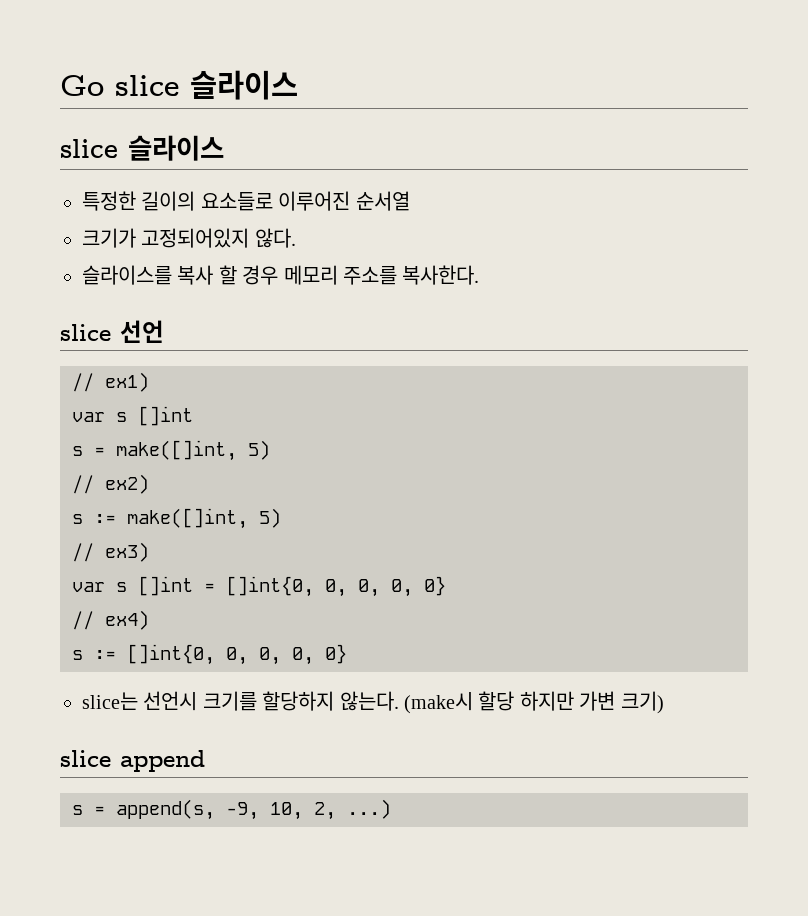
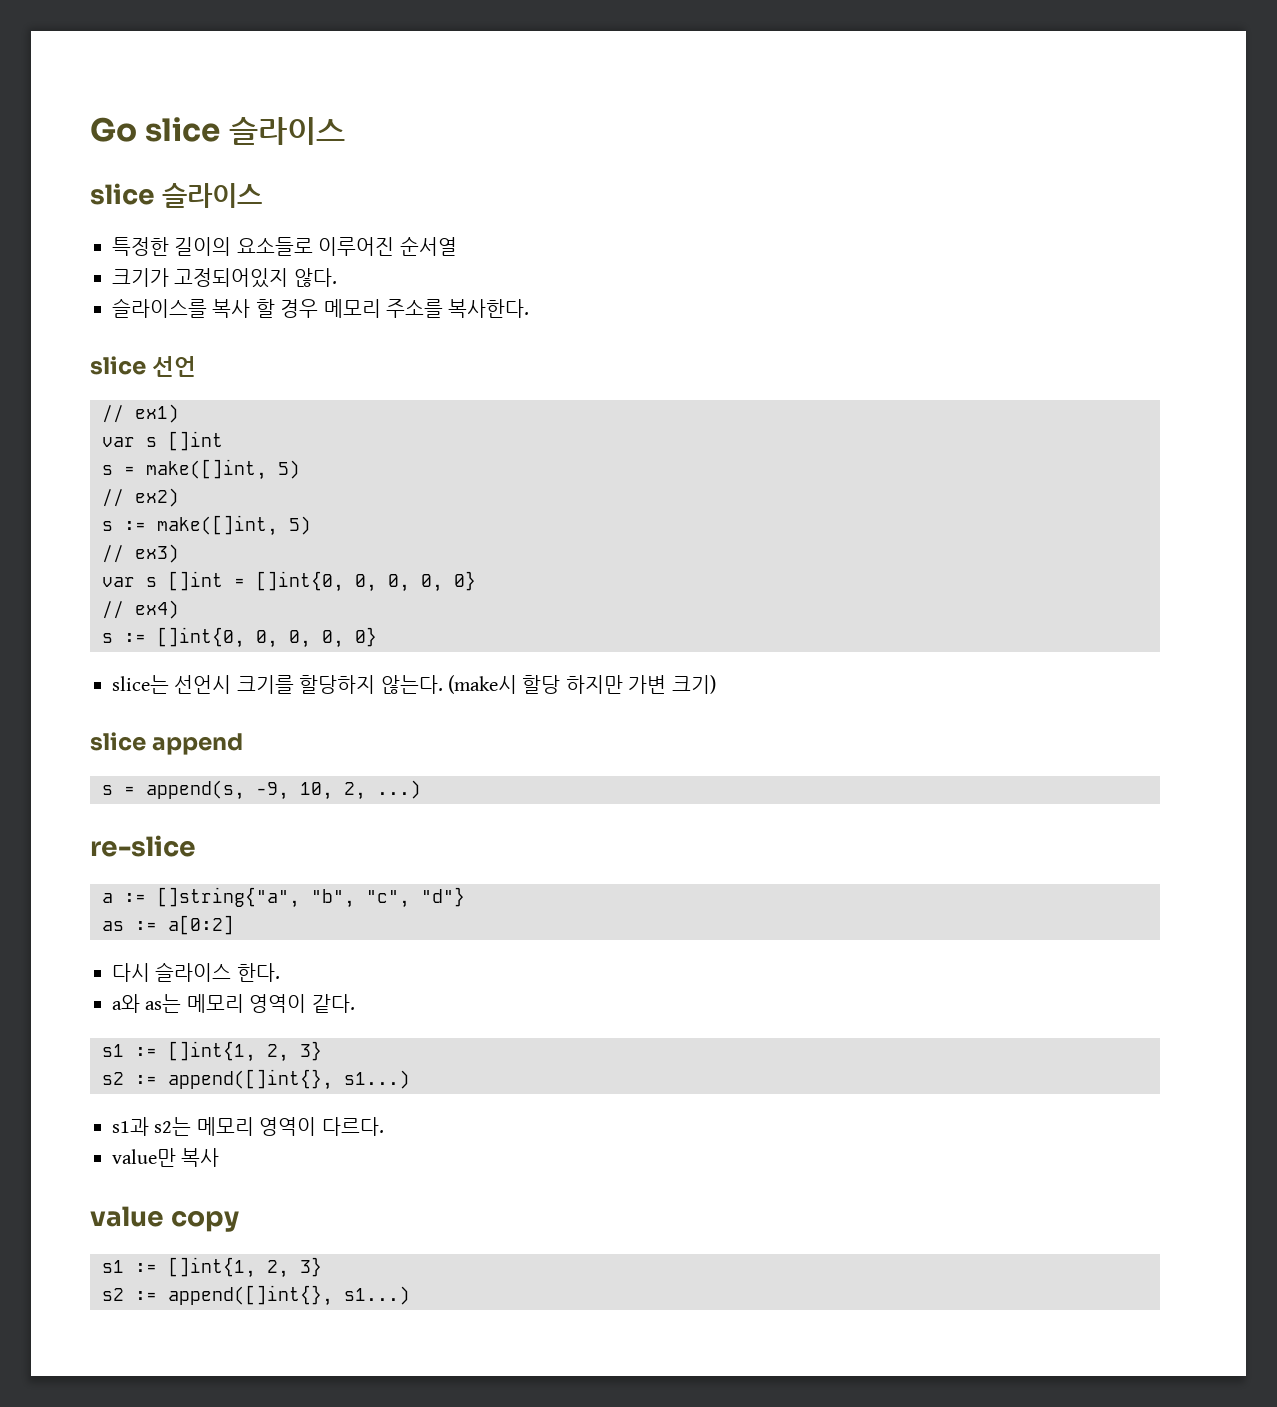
+ re-slice
+ a := []string{"a", "b", "c", "d"}
+ as := a[0:2]
+ 다시 슬라이스 한다.
+ a와 as는 메모리 영역이 같다.
+ s1 := []int{1, 2, 3}
+ s2 := append([]int{}, s1...)
+ s1과 s2는 메모리 영역이 다르다.
+ value만 복사
+ value copy
+ s1 := []int{1, 2, 3}
+ s2 := append([]int{}, s1...)

